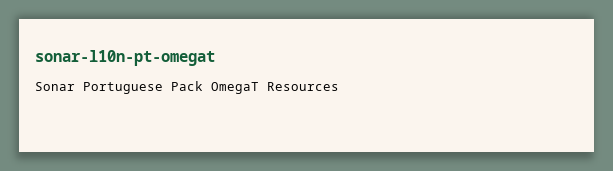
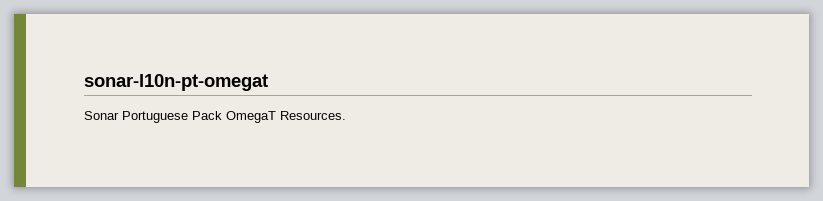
- Sonar Portuguese Pack OmegaT Resources
+ Sonar Portuguese Pack OmegaT Resources.

